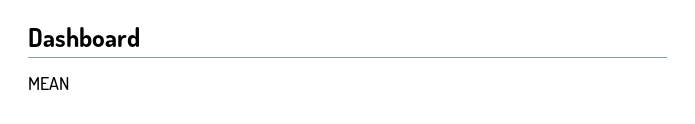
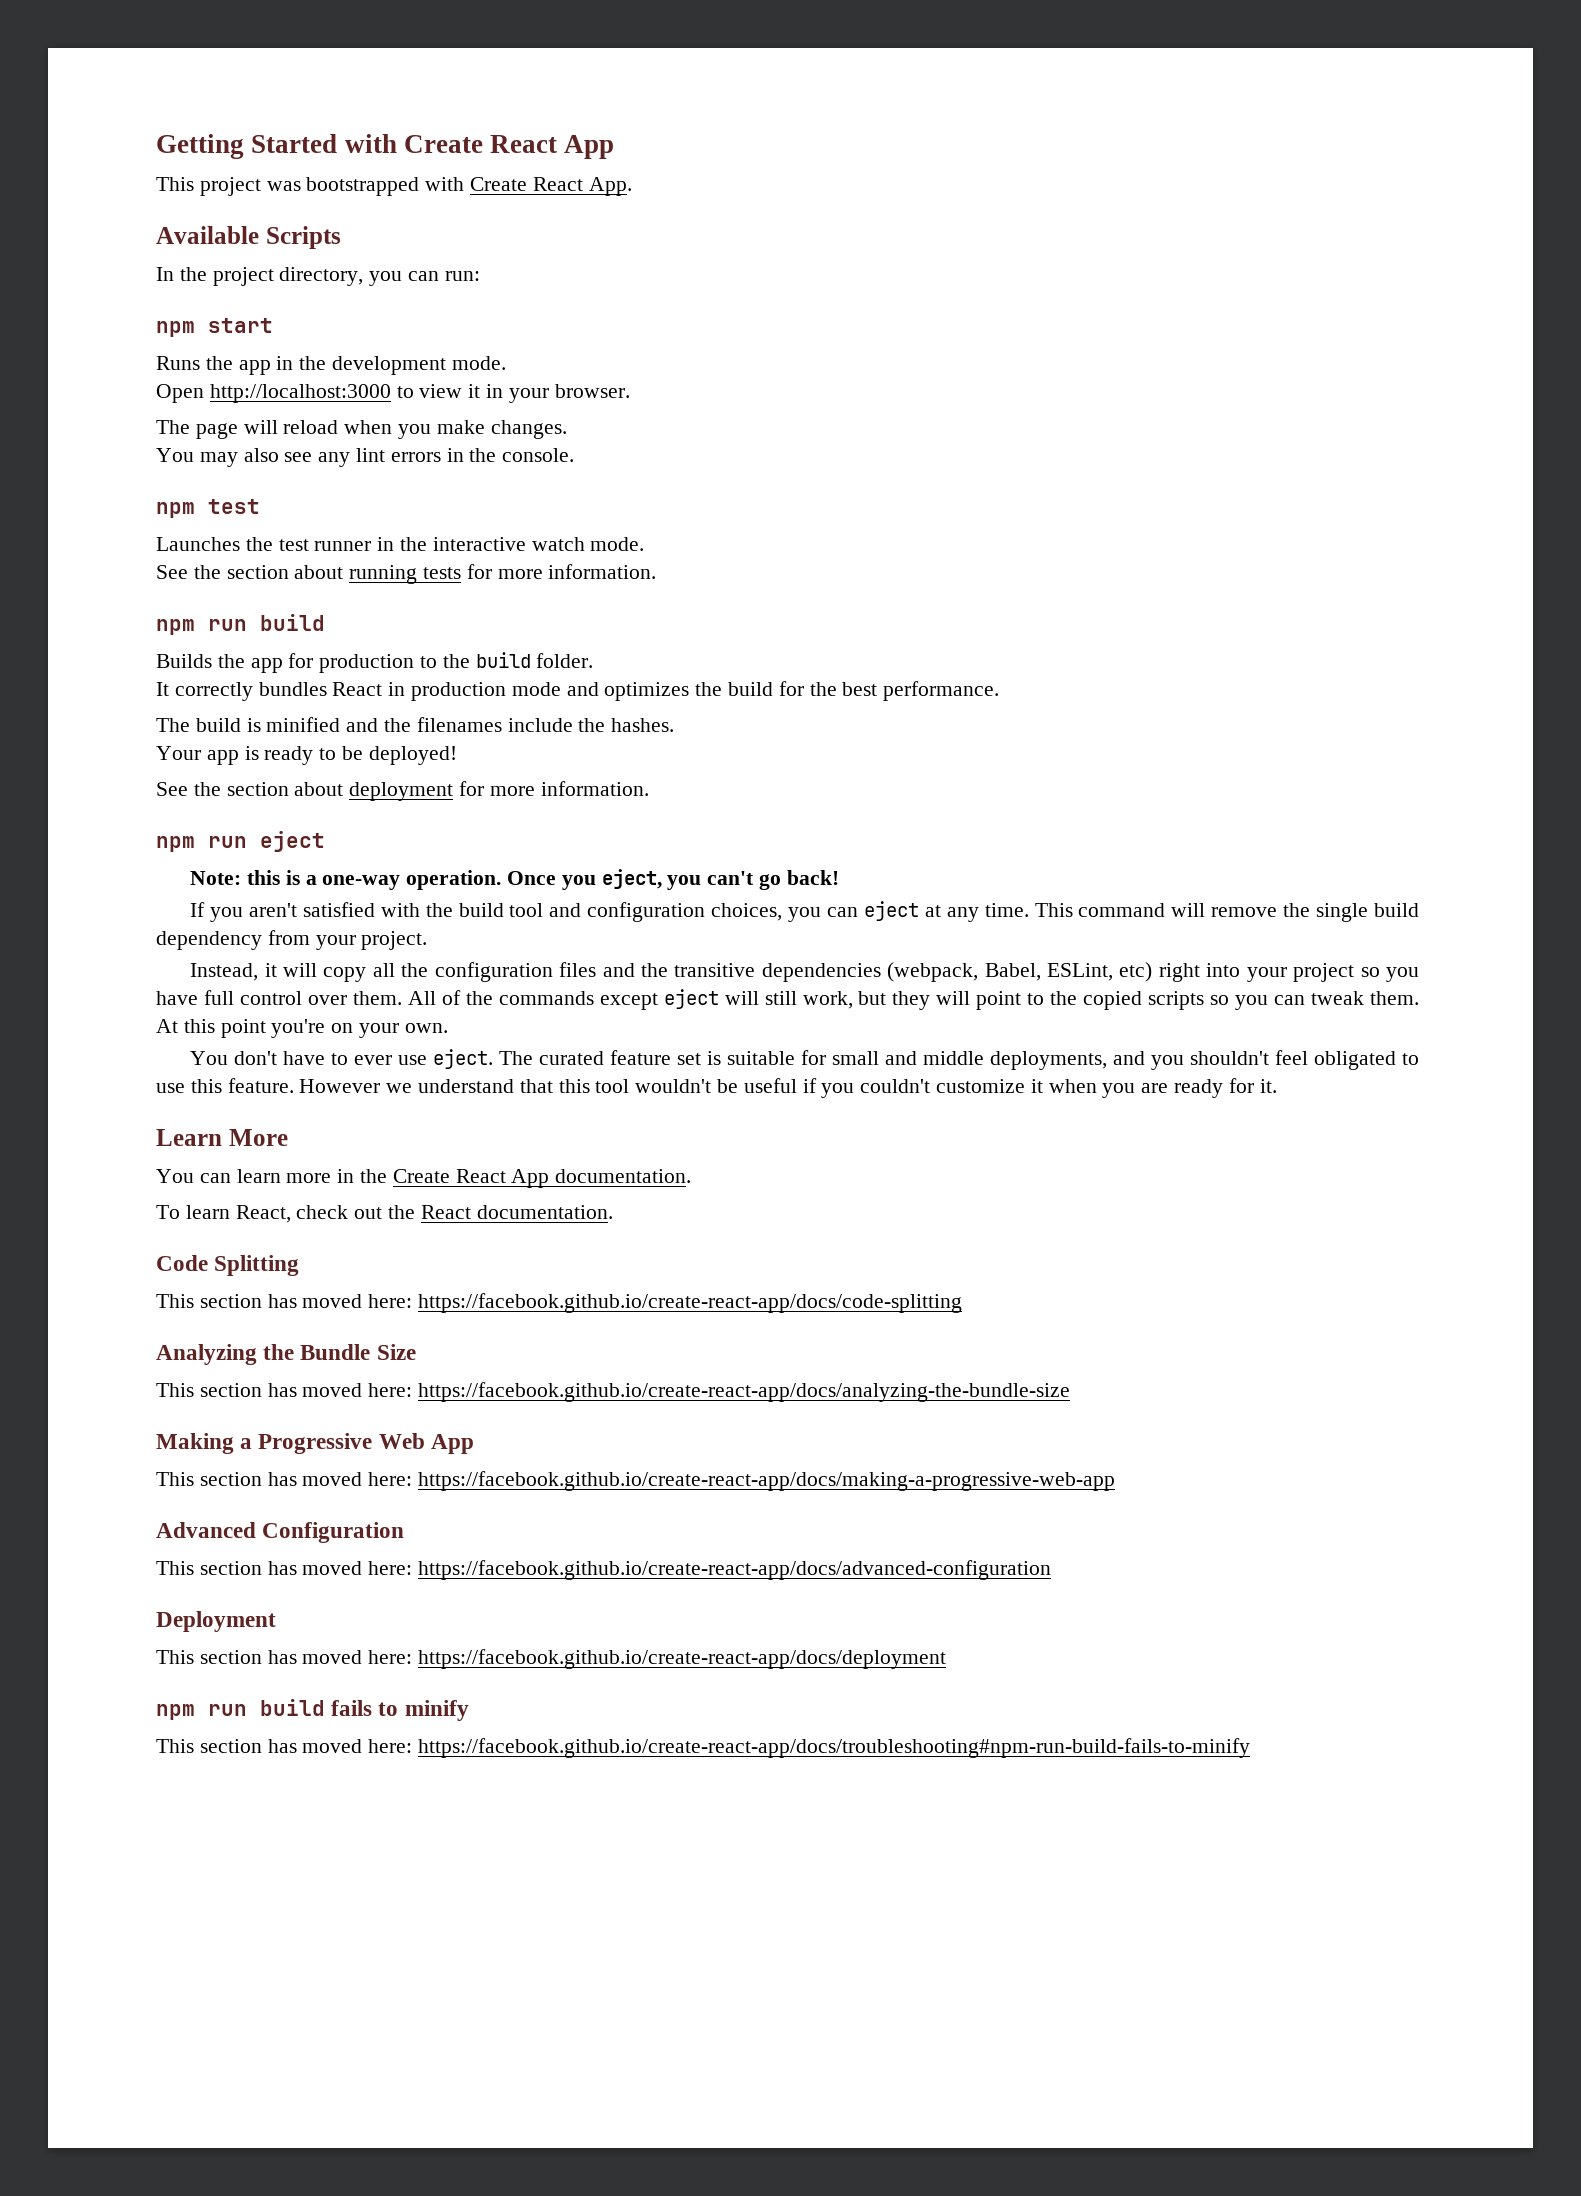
- Dashboard
- MEAN
+ Getting Started with Create React App
+ This project was bootstrapped with Create React App.
+ Available Scripts
+ In the project directory, you can run:
+ npm start
+ Runs the app in the development mode.
+ Open http://localhost:3000 to view it in your browser.
+ The page will reload when you make changes.
+ You may also see any lint errors in the console.
+ npm test
+ Launches the test runner in the interactive watch mode.
+ See the section about running tests for more information.
+ npm run build
+ Builds the app for production to the build folder.
+ It correctly bundles React in production mode and optimizes the build for the best performance.
+ The build is minified and the filenames include the hashes.
+ Your app is ready to be deployed!
+ See the section about deployment for more information.
+ npm run eject
+ Note: this is a one-way operation. Once you eject, you can't go back!
+ If you aren't satisfied with the build tool and configuration choices, you can eject at any time. This command will remove the single build dependency from your project.
+ Instead, it will copy all the configuration files and the transitive dependencies (webpack, Babel, ESLint, etc) right into your project so you have full control over them. All of the commands except eject will still work, but they will point to the copied scripts so you can tweak them. At this point you're on your own.
+ You don't have to ever use eject. The curated feature set is suitable for small and middle deployments, and you shouldn't feel obligated to use this feature. However we understand that this tool wouldn't be useful if you couldn't customize it when you are ready for it.
+ Learn More
+ You can learn more in the Create React App documentation.
+ To learn React, check out the React documentation.
+ Code Splitting
+ This section has moved here: https://facebook.github.io/create-react-app/docs/code-splitting
+ Analyzing the Bundle Size
+ This section has moved here: https://facebook.github.io/create-react-app/docs/analyzing-the-bundle-size
+ Making a Progressive Web App
+ This section has moved here: https://facebook.github.io/create-react-app/docs/making-a-progressive-web-app
+ Advanced Configuration
+ This section has moved here: https://facebook.github.io/create-react-app/docs/advanced-configuration
+ Deployment
+ This section has moved here: https://facebook.github.io/create-react-app/docs/deployment
+ npm run build fails to minify
+ This section has moved here: https://facebook.github.io/create-react-app/docs/troubleshooting#npm-run-build-fails-to-minify

